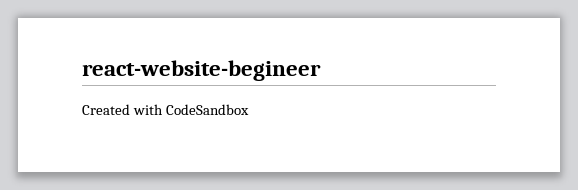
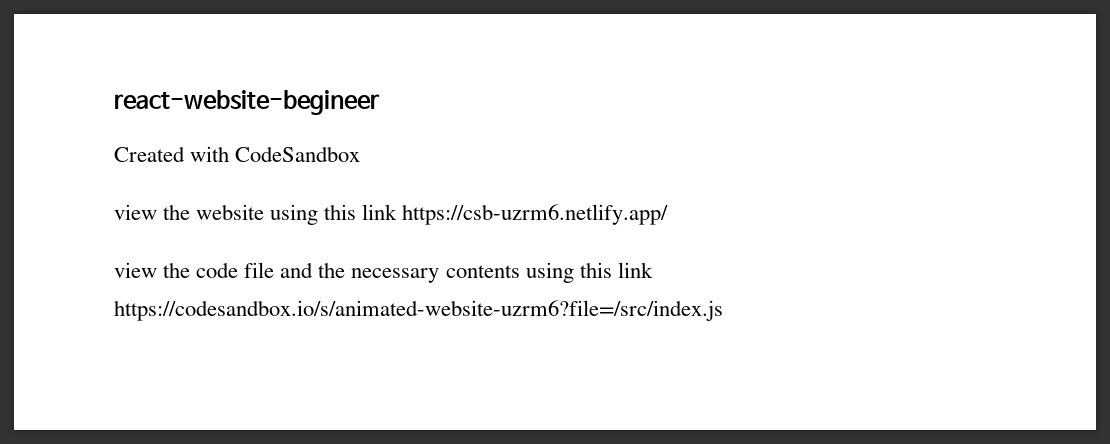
+ view the website using this link https://csb-uzrm6.netlify.app/
+ view the code file and the necessary contents using this link https://codesandbox.io/s/animated-website-uzrm6?file=/src/index.js

